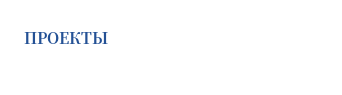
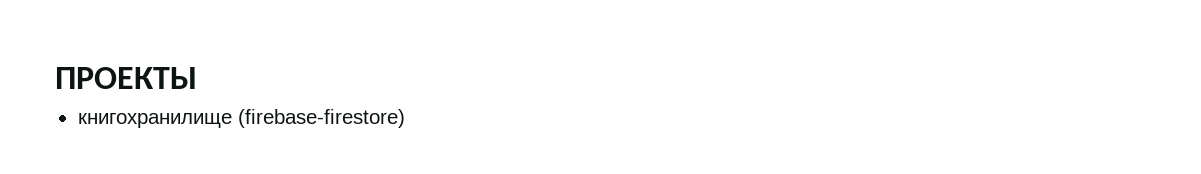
+ книгохранилище (firebase-firestore)

